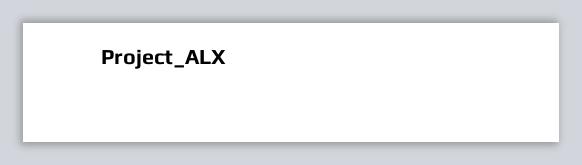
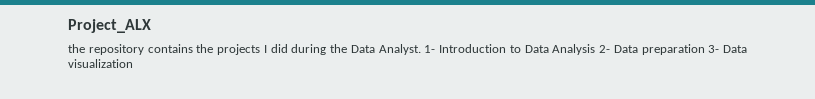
+ the repository contains the projects I did during the Data Analyst. 1- Introduction to Data Analysis 2- Data preparation 3- Data visualization

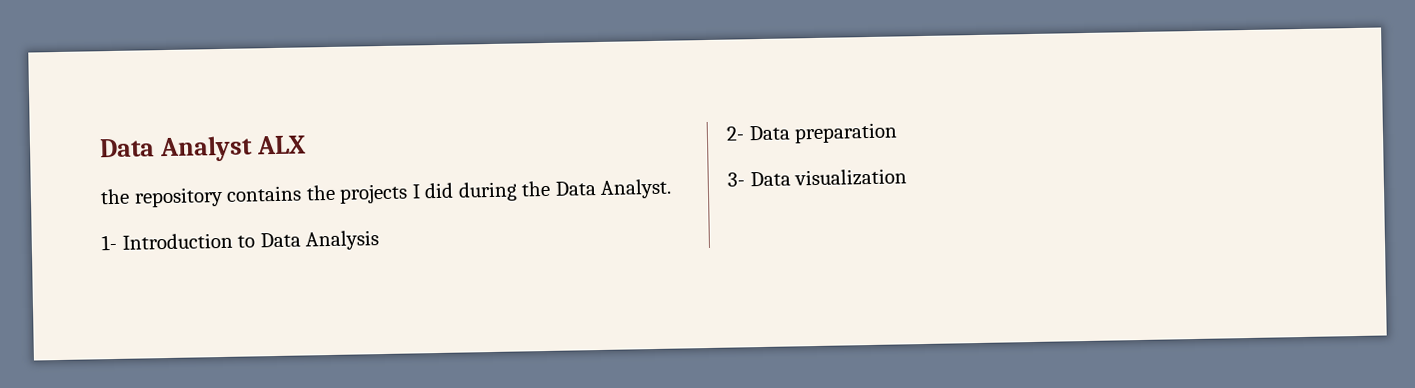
- Project_ALX
+ Data Analyst ALX
- the repository contains the projects I did during the Data Analyst. 1- Introduction to Data Analysis 2- Data preparation 3- Data visualization
+ the repository contains the projects I did during the Data Analyst.
+ 1- Introduction to Data Analysis
+ 2- Data preparation
+ 3- Data visualization

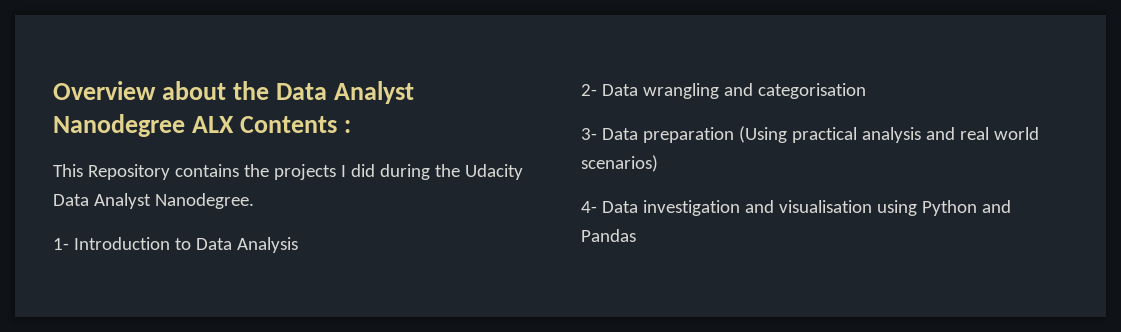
- Data Analyst ALX
- the repository contains the projects I did during the Data Analyst.
+ Overview about the Data Analyst Nanodegree ALX Contents :
+ This Repository contains the projects I did during the Udacity Data Analyst Nanodegree.
- 2- Data preparation
+ 2- Data wrangling and categorisation
- 3- Data visualization
+ 3- Data preparation (Using practical analysis and real world scenarios)
+ 4- Data investigation and visualisation using Python and Pandas

